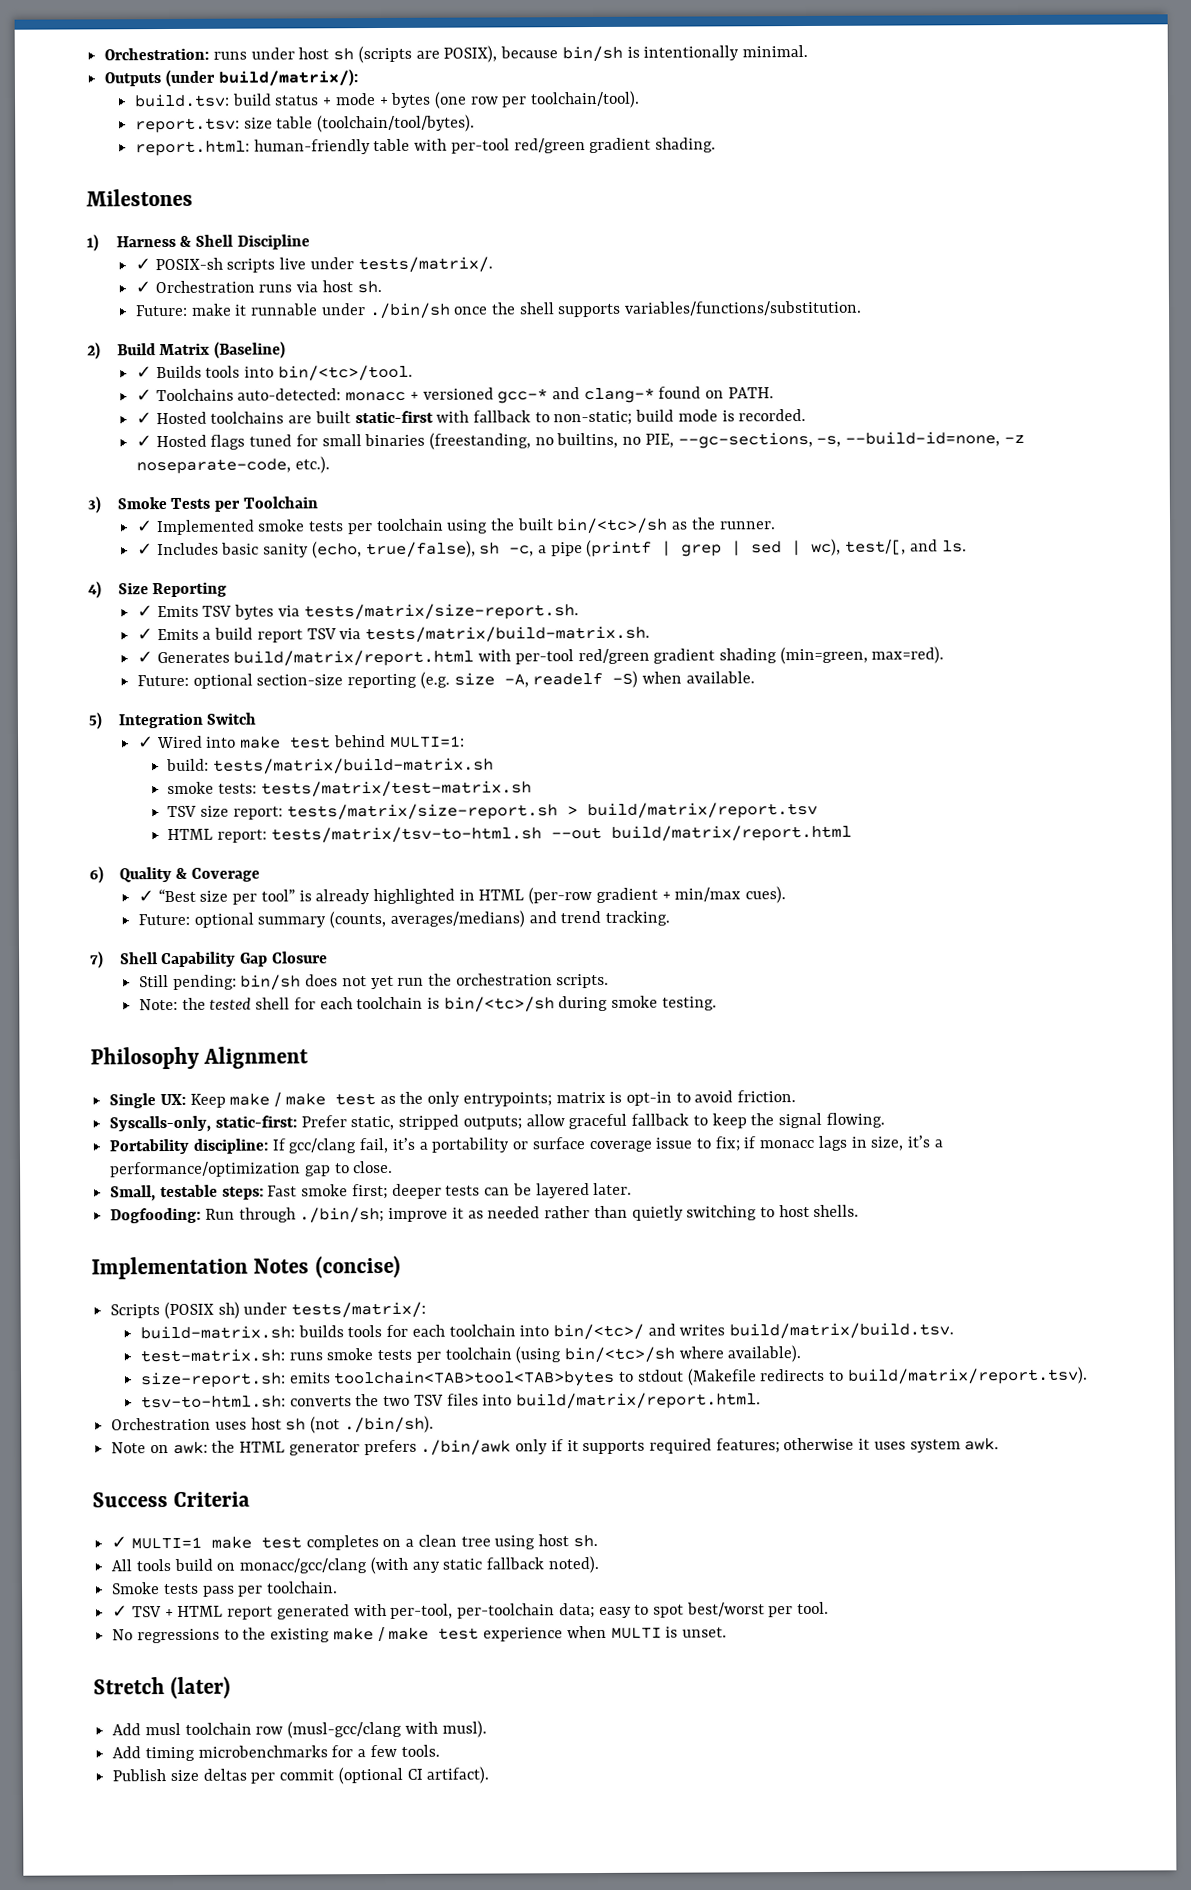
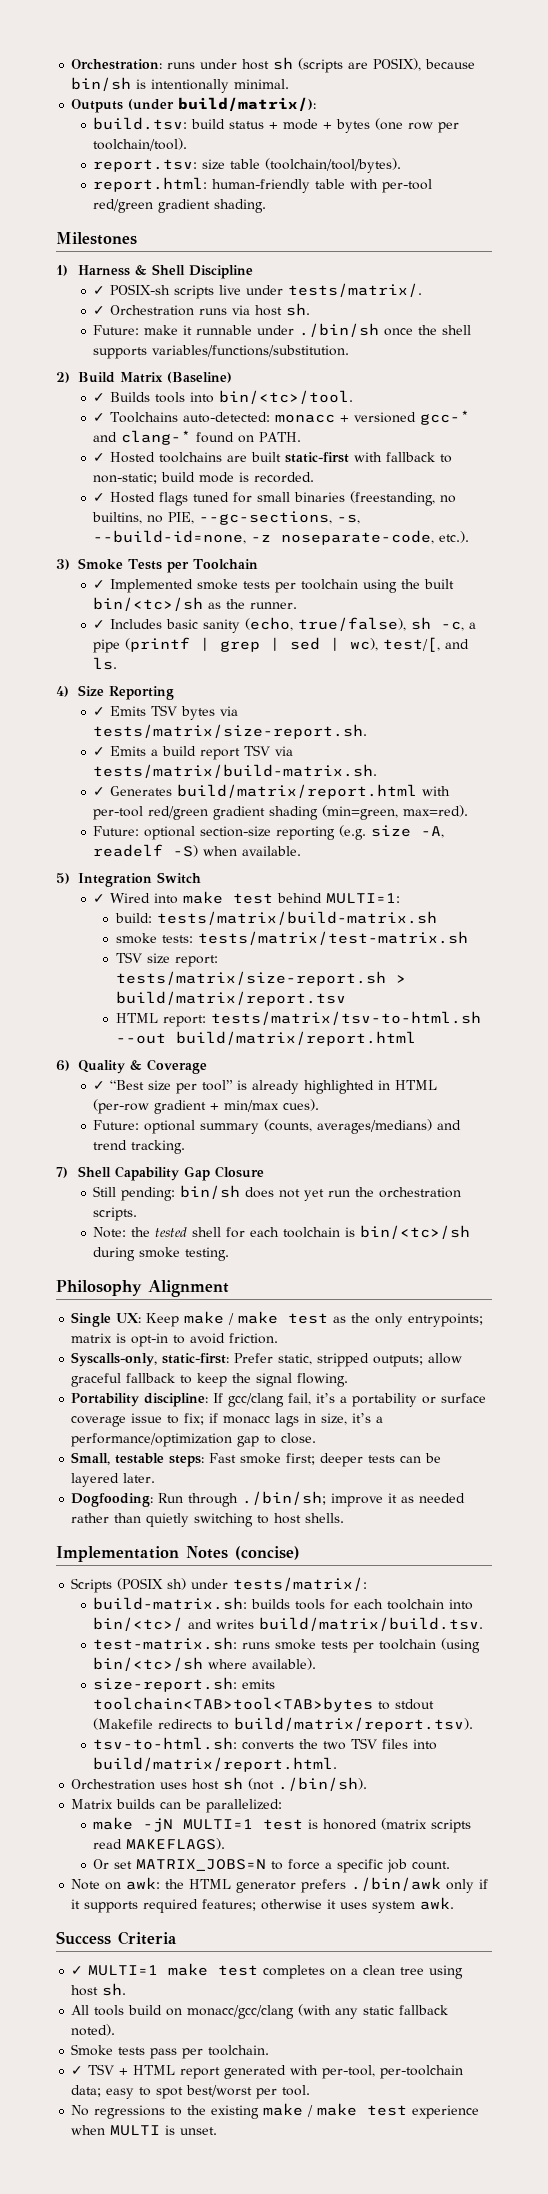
+ Matrix builds can be parallelized:
+ make -jN MULTI=1 test is honored (matrix scripts read MAKEFLAGS).
+ Or set MATRIX_JOBS=N to force a specific job count.
- Stretch (later)
- Add musl toolchain row (musl-gcc/clang with musl).
- Add timing microbenchmarks for a few tools.
- Publish size deltas per commit (optional CI artifact).

